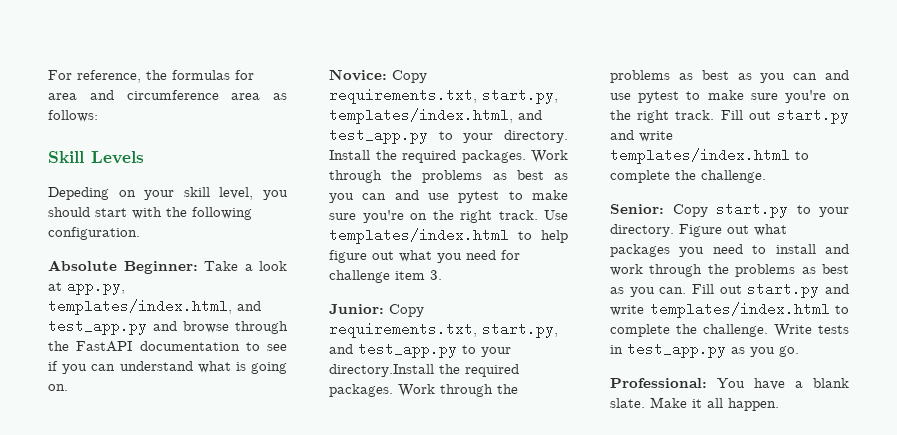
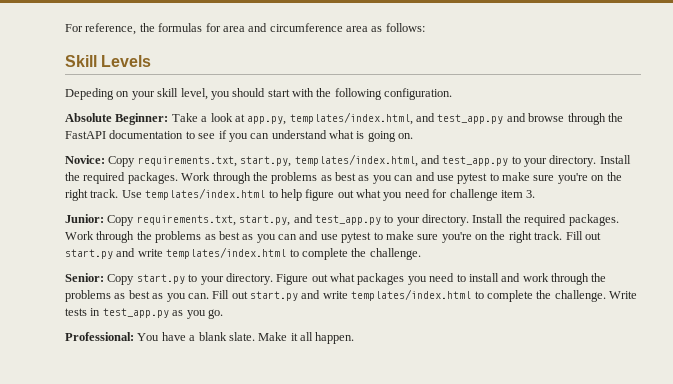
- Junior: Copy requirements.txt, start.py, and test_app.py to your directory.Install the required packages.
+ Junior: Copy requirements.txt, start.py, and test_app.py to your directory. Install the required packages.

